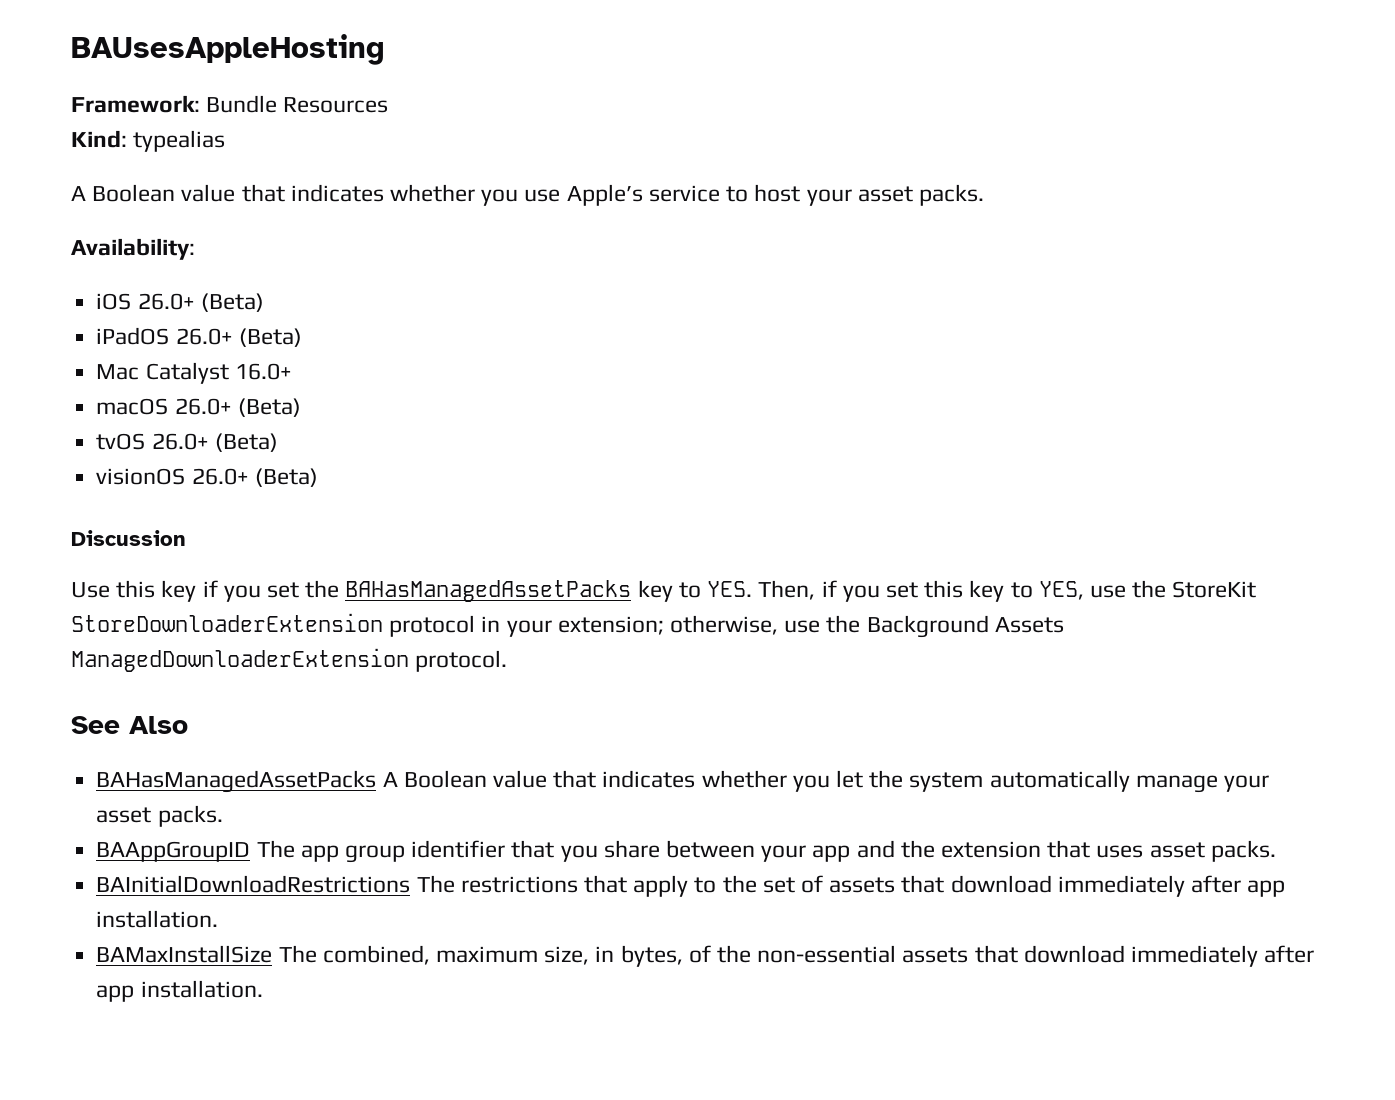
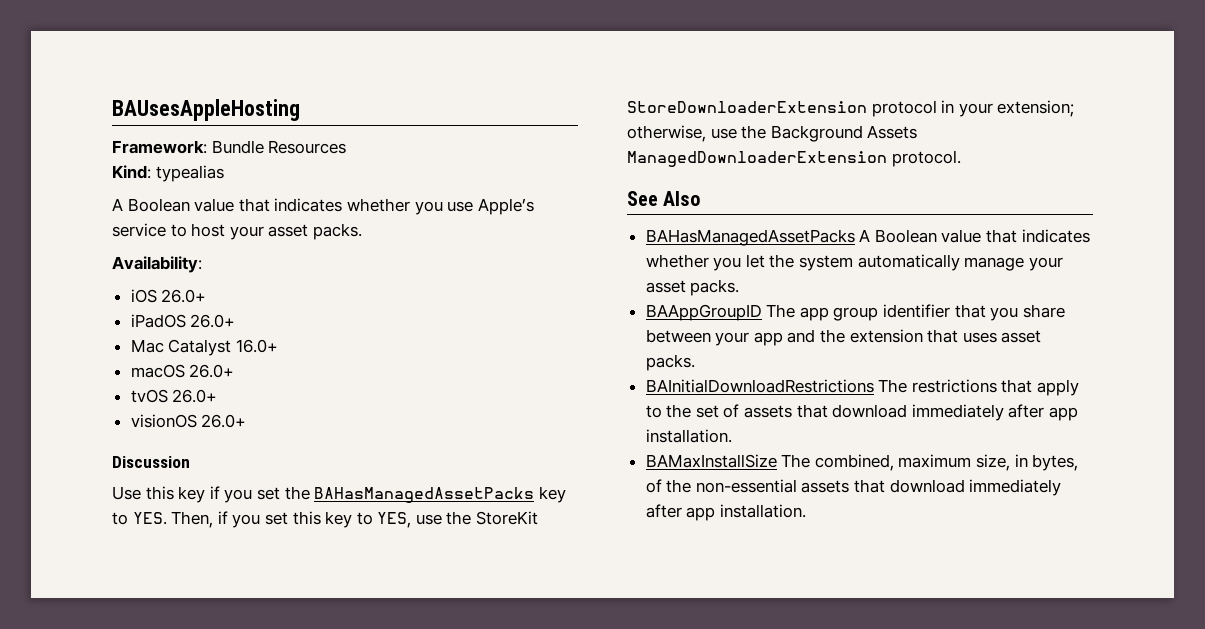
- iOS 26.0+ (Beta)
+ iOS 26.0+
- iPadOS 26.0+ (Beta)
+ iPadOS 26.0+
- macOS 26.0+ (Beta)
+ macOS 26.0+
- tvOS 26.0+ (Beta)
+ tvOS 26.0+
- visionOS 26.0+ (Beta)
+ visionOS 26.0+

